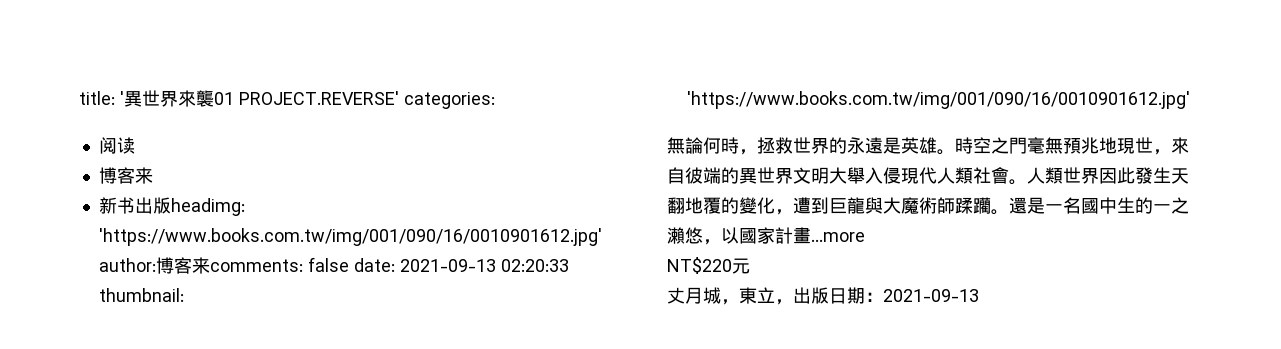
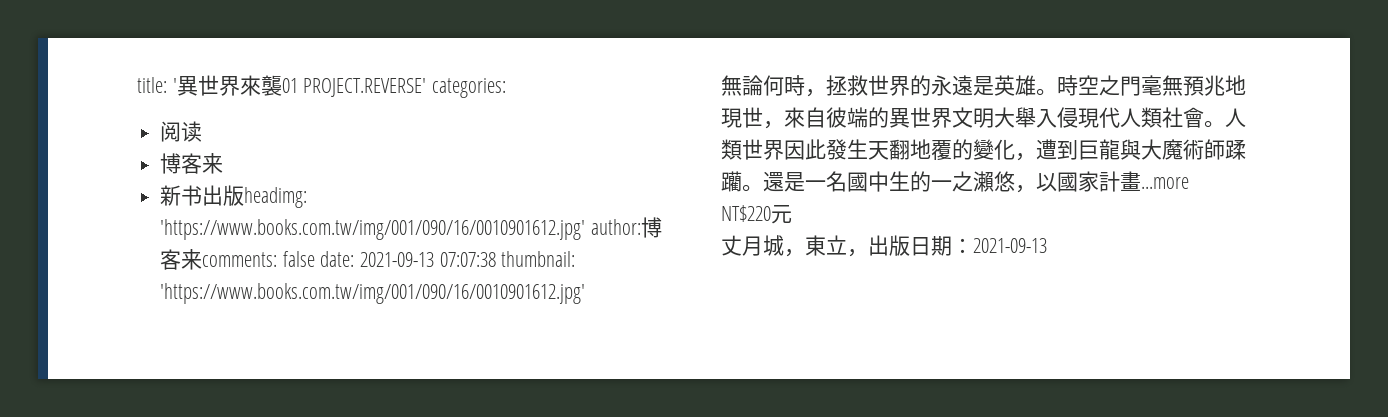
- 新书出版headimg: 'https://www.books.com.tw/img/001/090/16/0010901612.jpg' author:博客来comments: false date: 2021-09-13 02:20:33 thumbnail: 'https://www.books.com.tw/img/001/090/16/0010901612.jpg'
+ 新书出版headimg: 'https://www.books.com.tw/img/001/090/16/0010901612.jpg' author:博客来comments: false date: 2021-09-13 07:07:38 thumbnail: 'https://www.books.com.tw/img/001/090/16/0010901612.jpg'

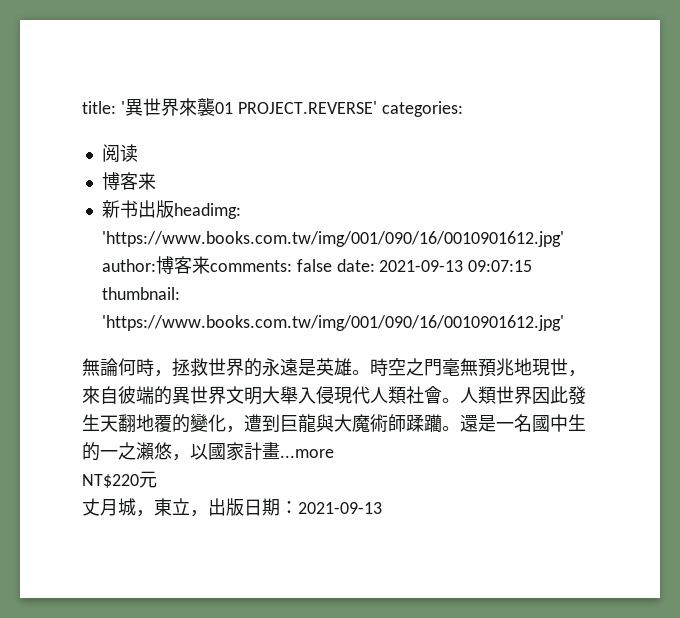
- 新书出版headimg: 'https://www.books.com.tw/img/001/090/16/0010901612.jpg' author:博客来comments: false date: 2021-09-13 07:07:38 thumbnail: 'https://www.books.com.tw/img/001/090/16/0010901612.jpg'
+ 新书出版headimg: 'https://www.books.com.tw/img/001/090/16/0010901612.jpg' author:博客来comments: false date: 2021-09-13 09:07:15 thumbnail: 'https://www.books.com.tw/img/001/090/16/0010901612.jpg'

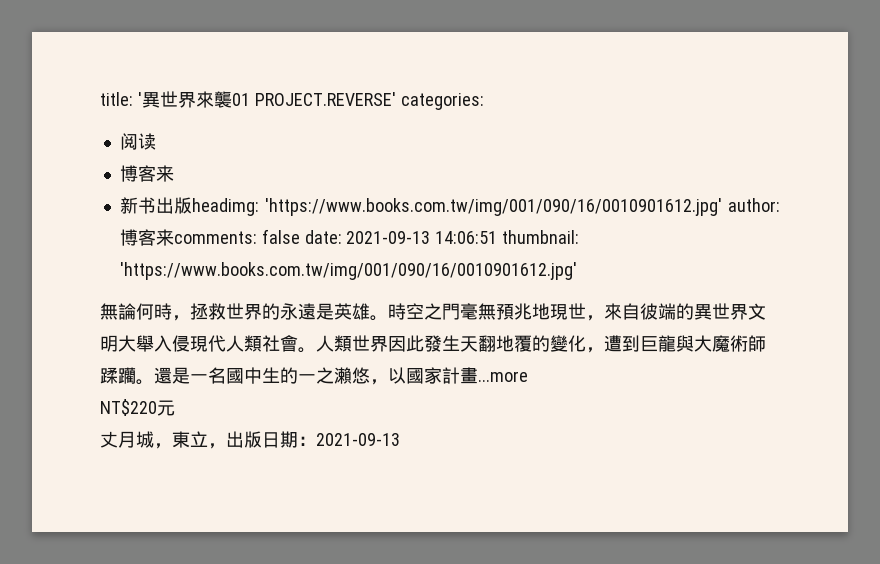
- 新书出版headimg: 'https://www.books.com.tw/img/001/090/16/0010901612.jpg' author:博客来comments: false date: 2021-09-13 09:07:15 thumbnail: 'https://www.books.com.tw/img/001/090/16/0010901612.jpg'
+ 新书出版headimg: 'https://www.books.com.tw/img/001/090/16/0010901612.jpg' author:博客来comments: false date: 2021-09-13 14:06:51 thumbnail: 'https://www.books.com.tw/img/001/090/16/0010901612.jpg'

